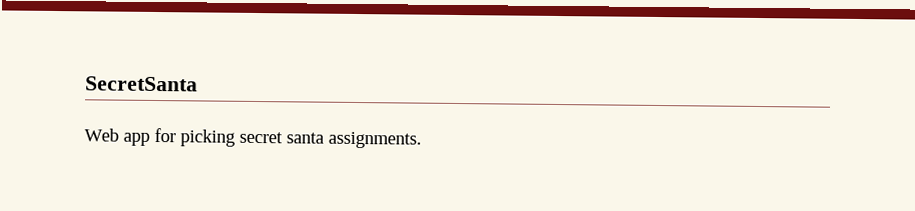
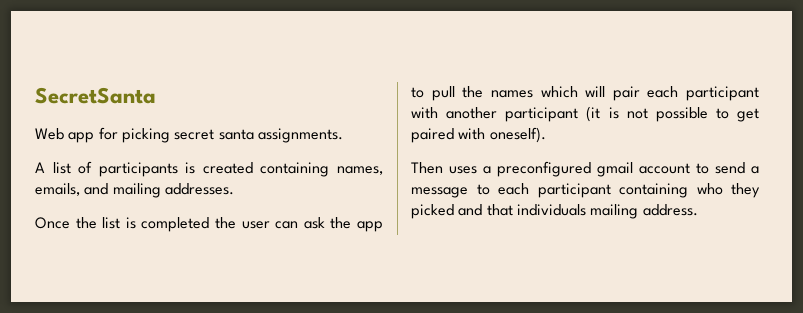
+ A list of participants is created containing names, emails, and mailing addresses.
+ Once the list is completed the user can ask the app to pull the names which will pair each participant with another participant (it is not possible to get paired with oneself).
+ Then uses a preconfigured gmail account to send a message to each participant containing who they picked and that individuals mailing address.

